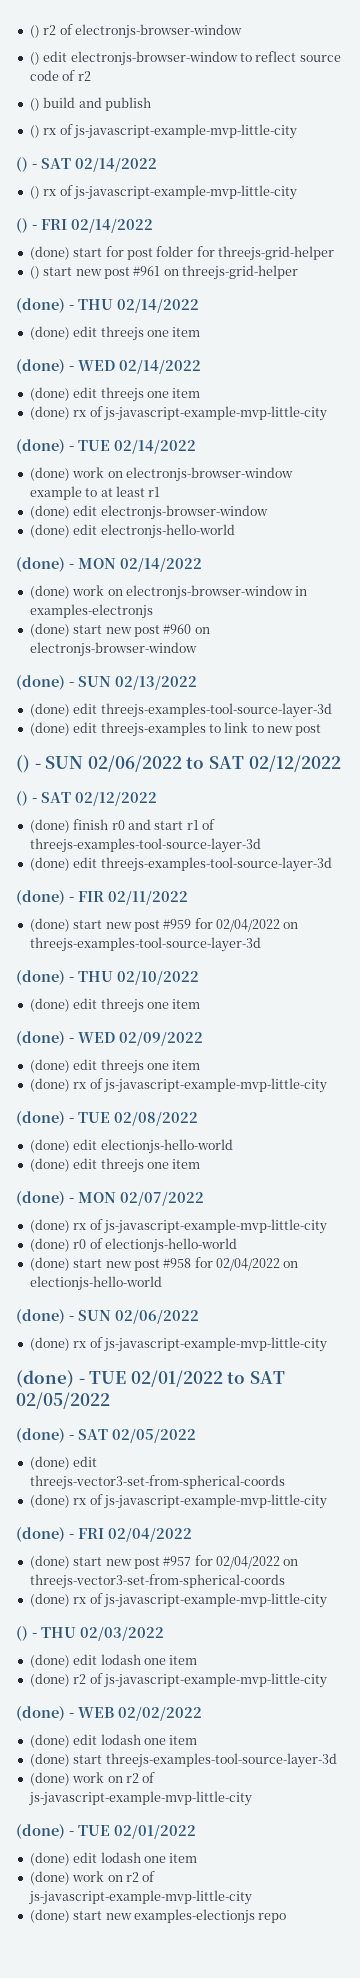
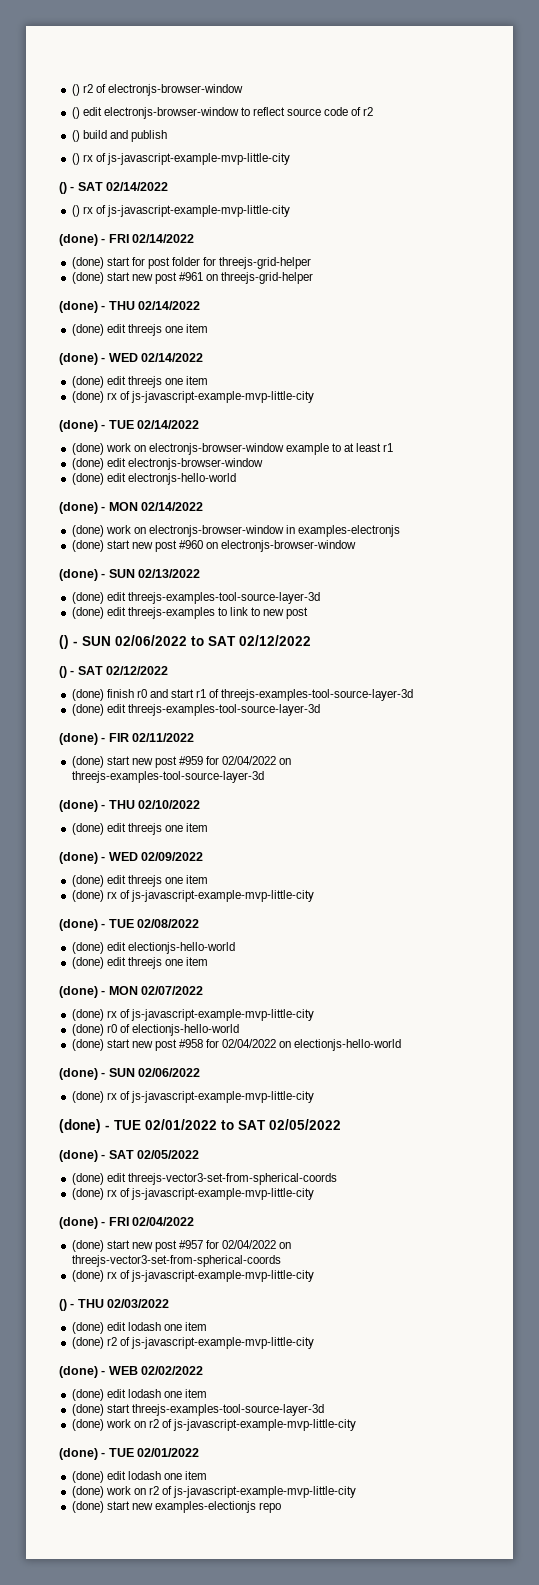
- () - FRI 02/14/2022
+ (done) - FRI 02/14/2022
- () start new post #961 on threejs-grid-helper
+ (done) start new post #961 on threejs-grid-helper

